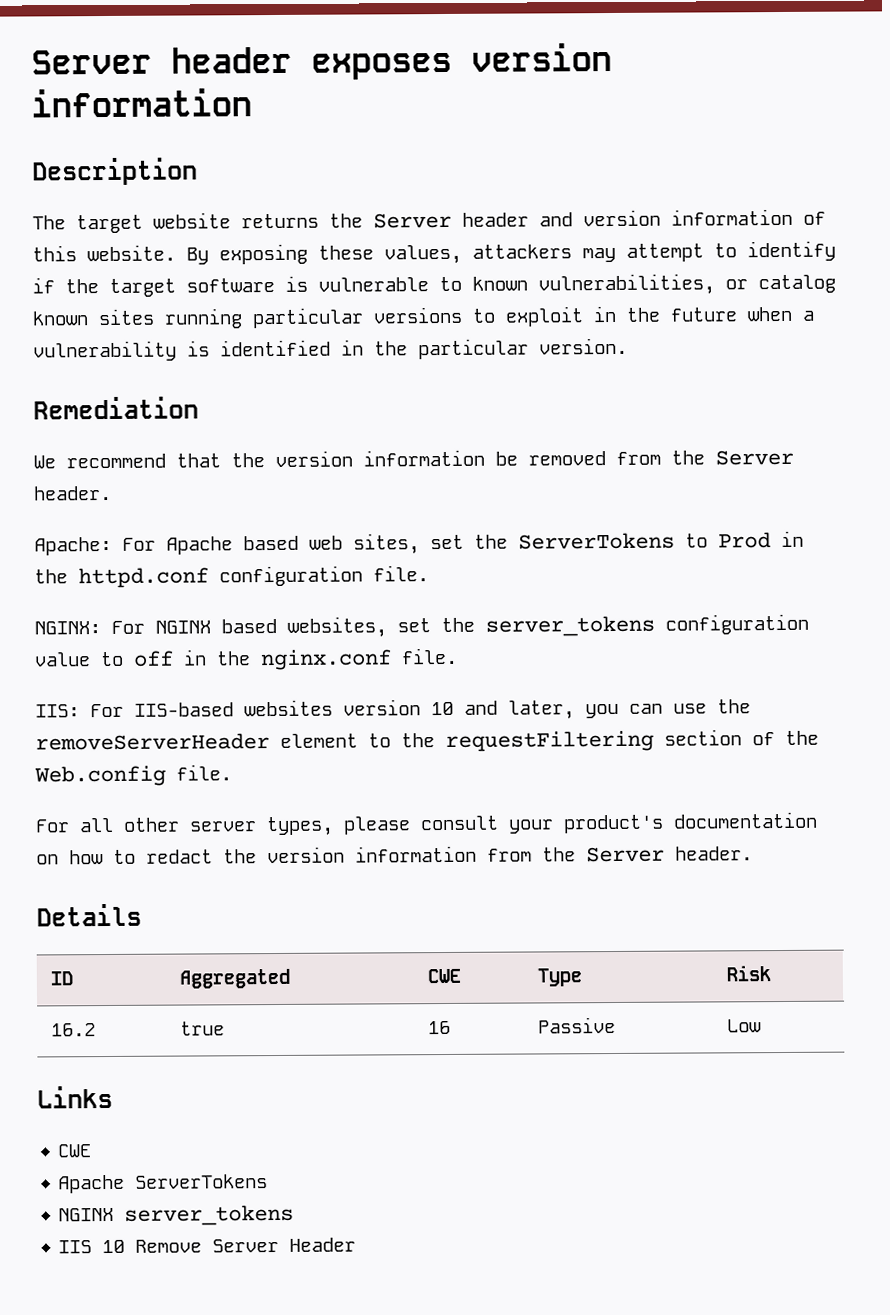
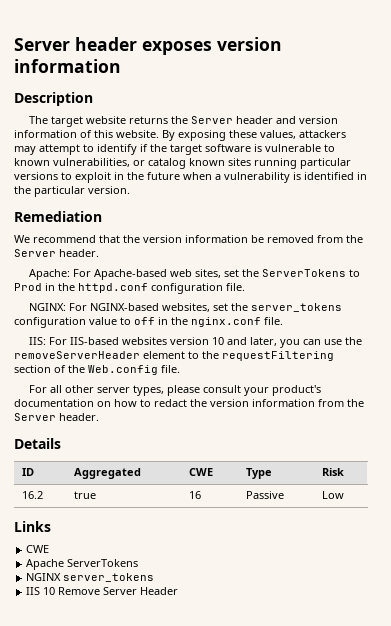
- Apache: For Apache based web sites, set the ServerTokens to Prod in the httpd.conf configuration file.
+ Apache: For Apache-based web sites, set the ServerTokens to Prod in the httpd.conf configuration file.
- NGINX: For NGINX based websites, set the server_tokens configuration value to off in the nginx.conf file.
+ NGINX: For NGINX-based websites, set the server_tokens configuration value to off in the nginx.conf file.

